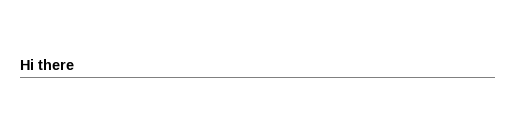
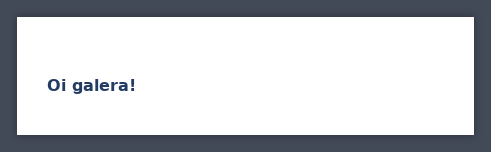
- Hi there
+ Oi galera!

